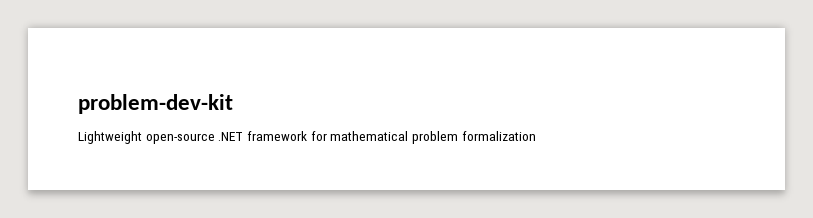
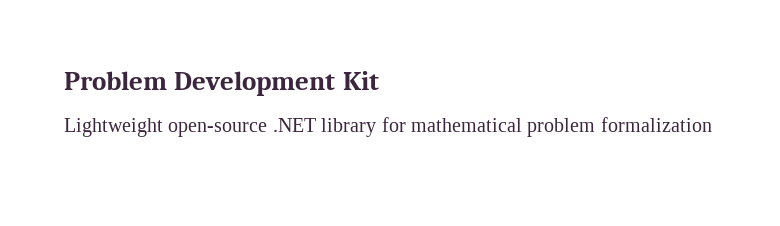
- problem-dev-kit
+ Problem Development Kit
- Lightweight open-source .NET framework for mathematical problem formalization
+ Lightweight open-source .NET library for mathematical problem formalization

